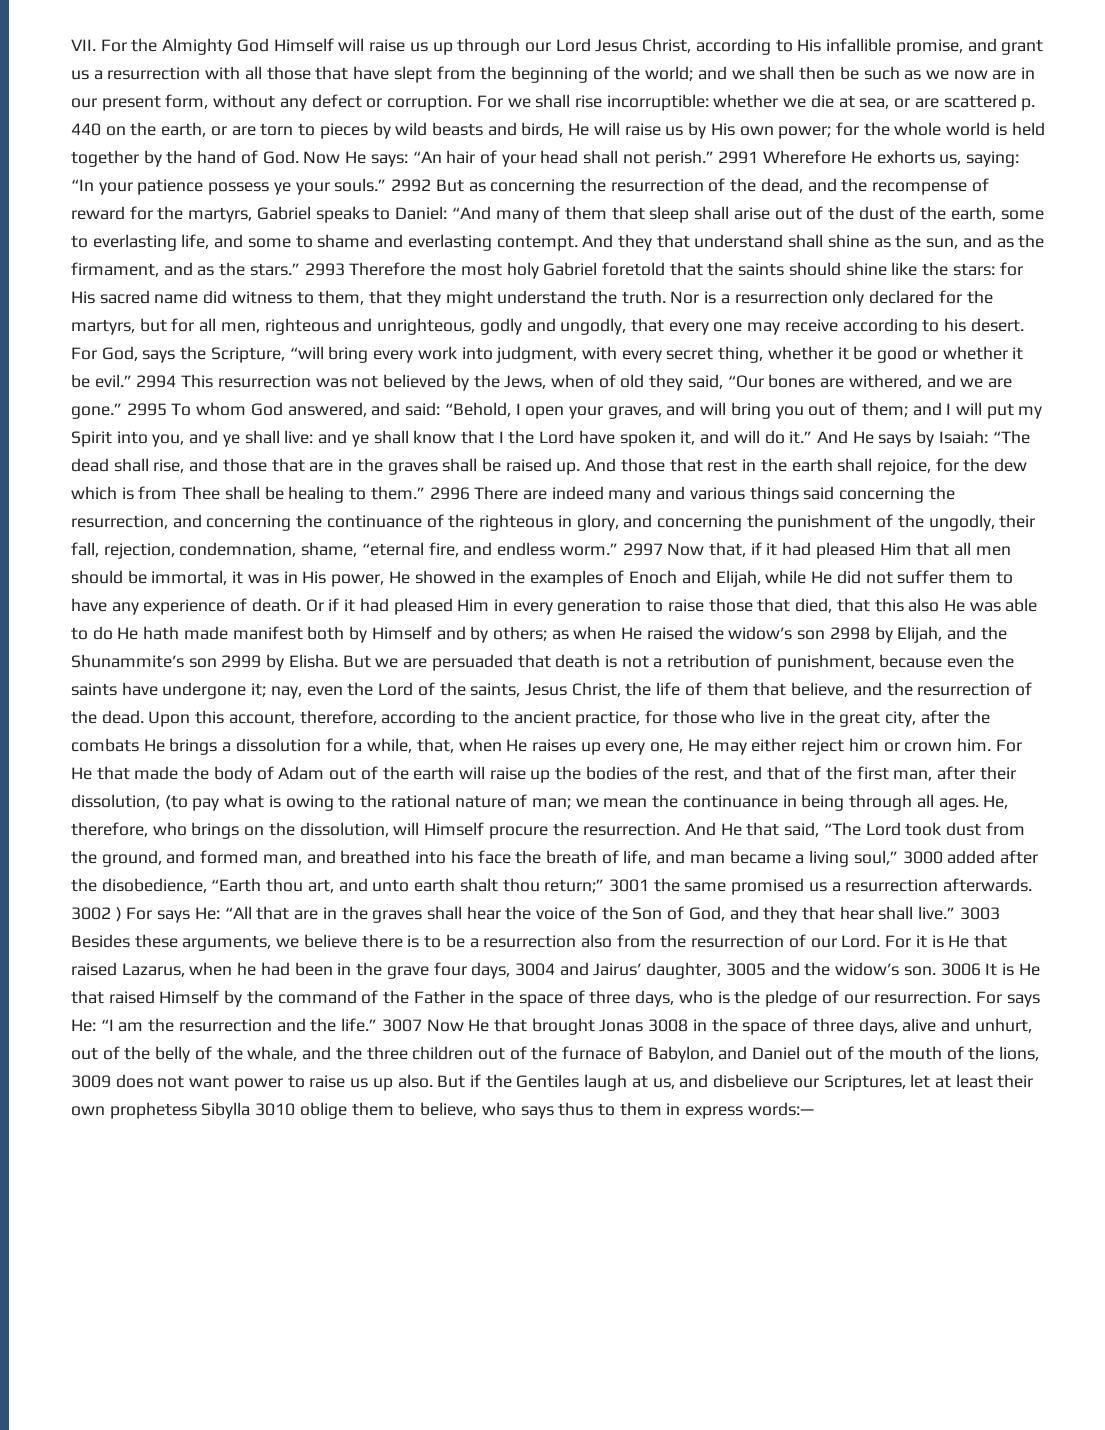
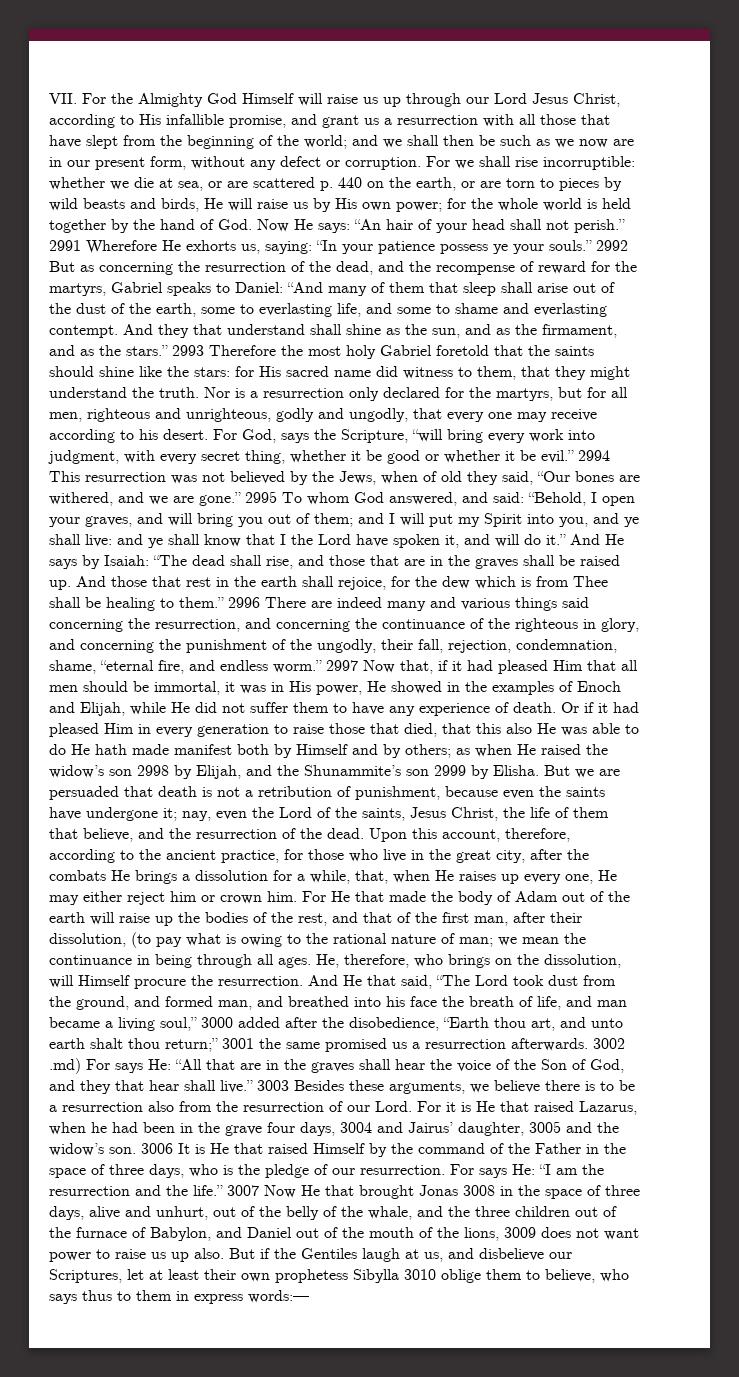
- 3002 ) For says He: “All that are in the graves shall hear the voice of the Son of God, and they that hear shall live.”
+ 3002 .md) For says He: “All that are in the graves shall hear the voice of the Son of God, and they that hear shall live.”

